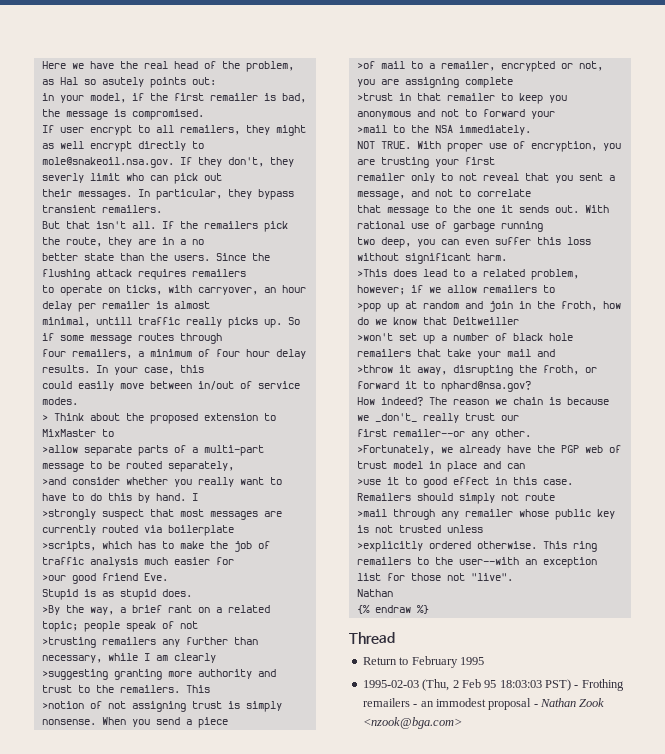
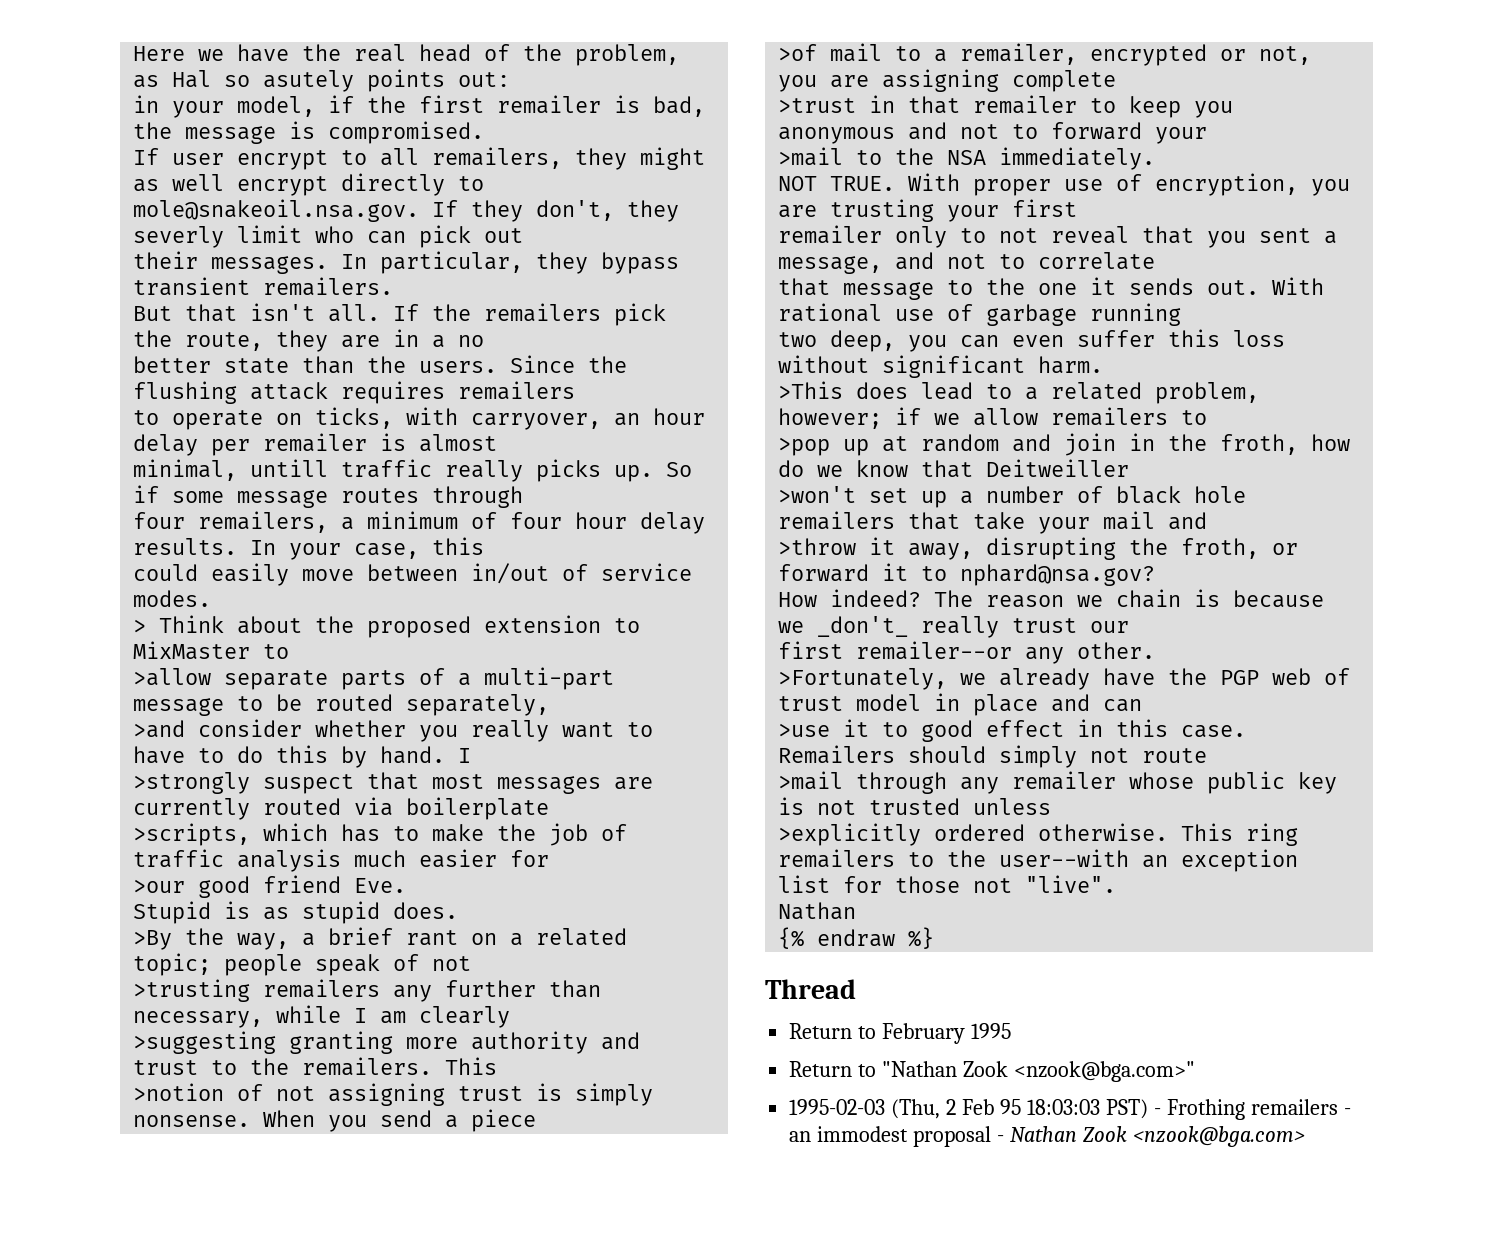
+ Return to "Nathan Zook <nzook@bga.com>"

